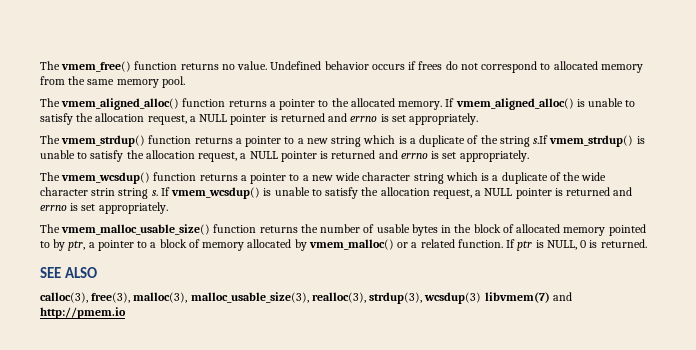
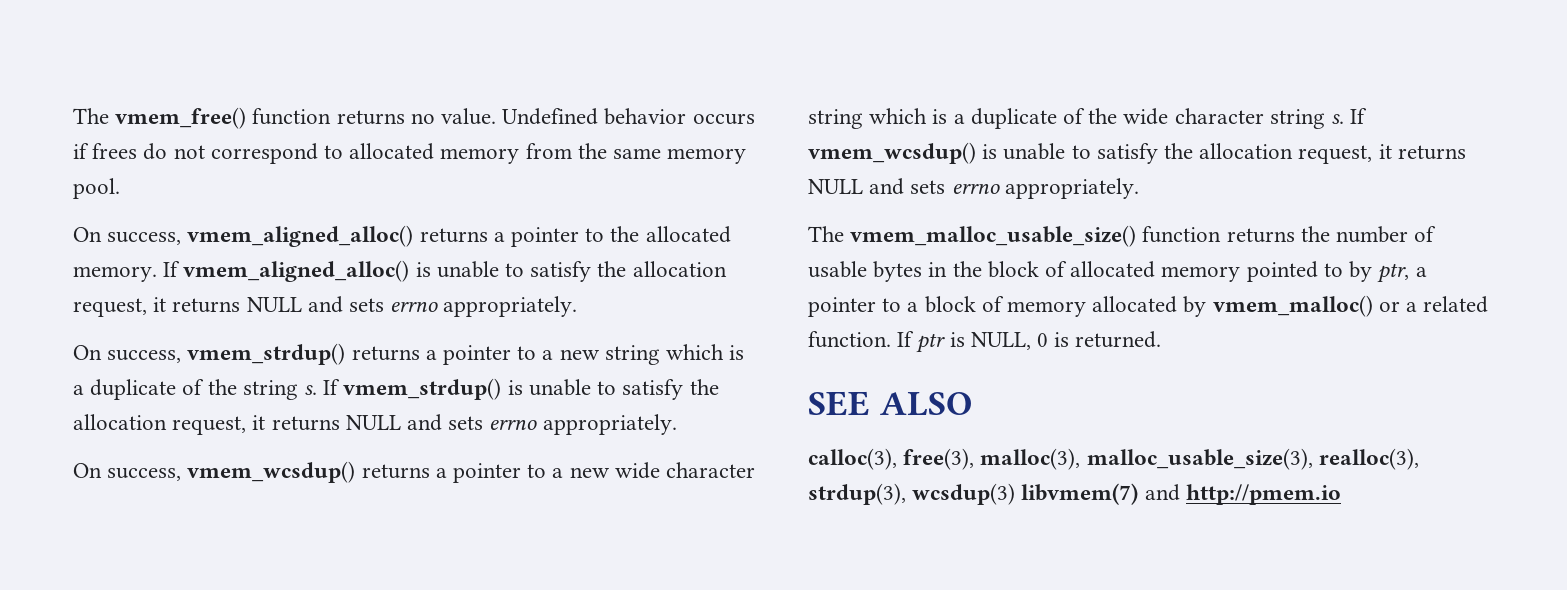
- The vmem_aligned_alloc() function returns a pointer to the allocated memory.
+ On success, vmem_aligned_alloc() returns a pointer to the allocated memory.
- If vmem_aligned_alloc() is unable to satisfy the allocation request, a NULL pointer is returned and errno is set appropriately.
- The vmem_strdup() function returns a pointer to a new string which is a duplicate of the string s.If vmem_strdup() is unable to satisfy the allocation request, a NULL pointer is returned and errno is set appropriately.
- The vmem_wcsdup() function returns a pointer to a new wide character string which is a duplicate of the wide character strin string s.
+ If vmem_aligned_alloc() is unable to satisfy the allocation request, it returns NULL and sets errno appropriately.
+ On success, vmem_strdup() returns a pointer to a new string which is a duplicate of the string s. If vmem_strdup() is unable to satisfy the allocation request, it returns NULL and sets errno appropriately.
+ On success, vmem_wcsdup() returns a pointer to a new wide character string which is a duplicate of the wide character string s.
- If vmem_wcsdup() is unable to satisfy the allocation request, a NULL pointer is returned and errno is set appropriately.
+ If vmem_wcsdup() is unable to satisfy the allocation request, it returns NULL and sets errno appropriately.

